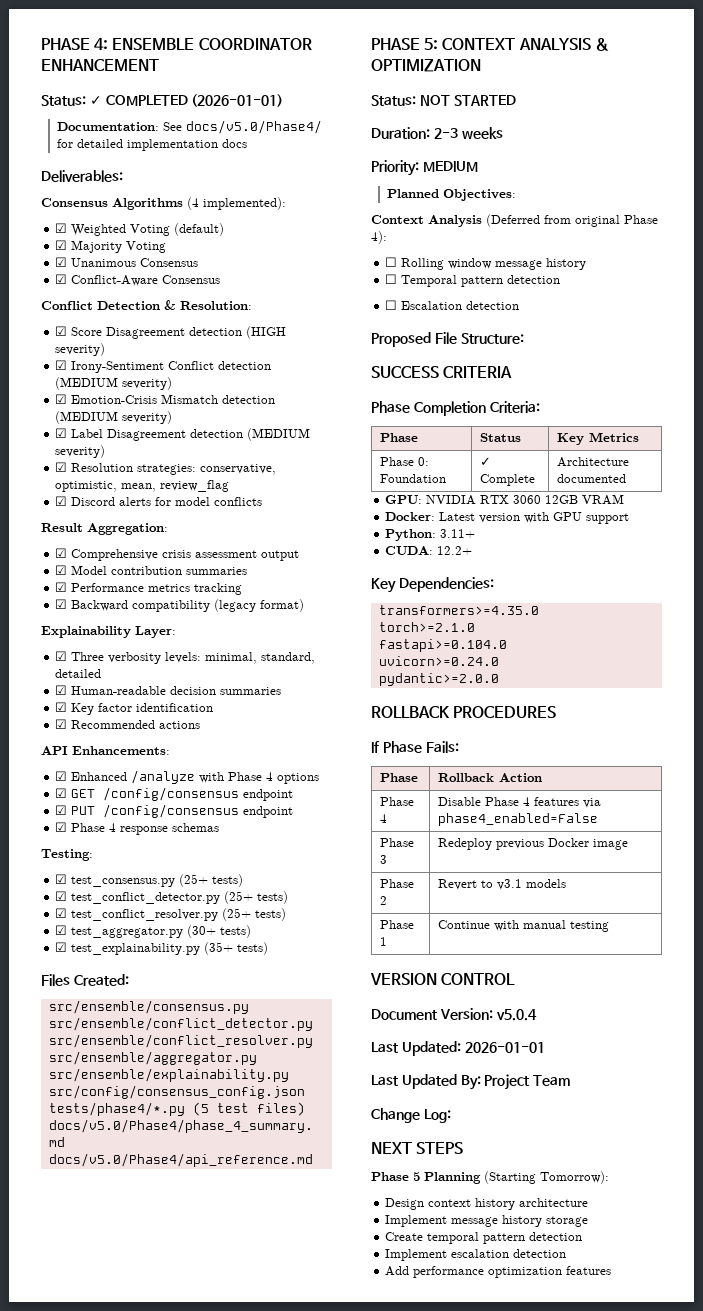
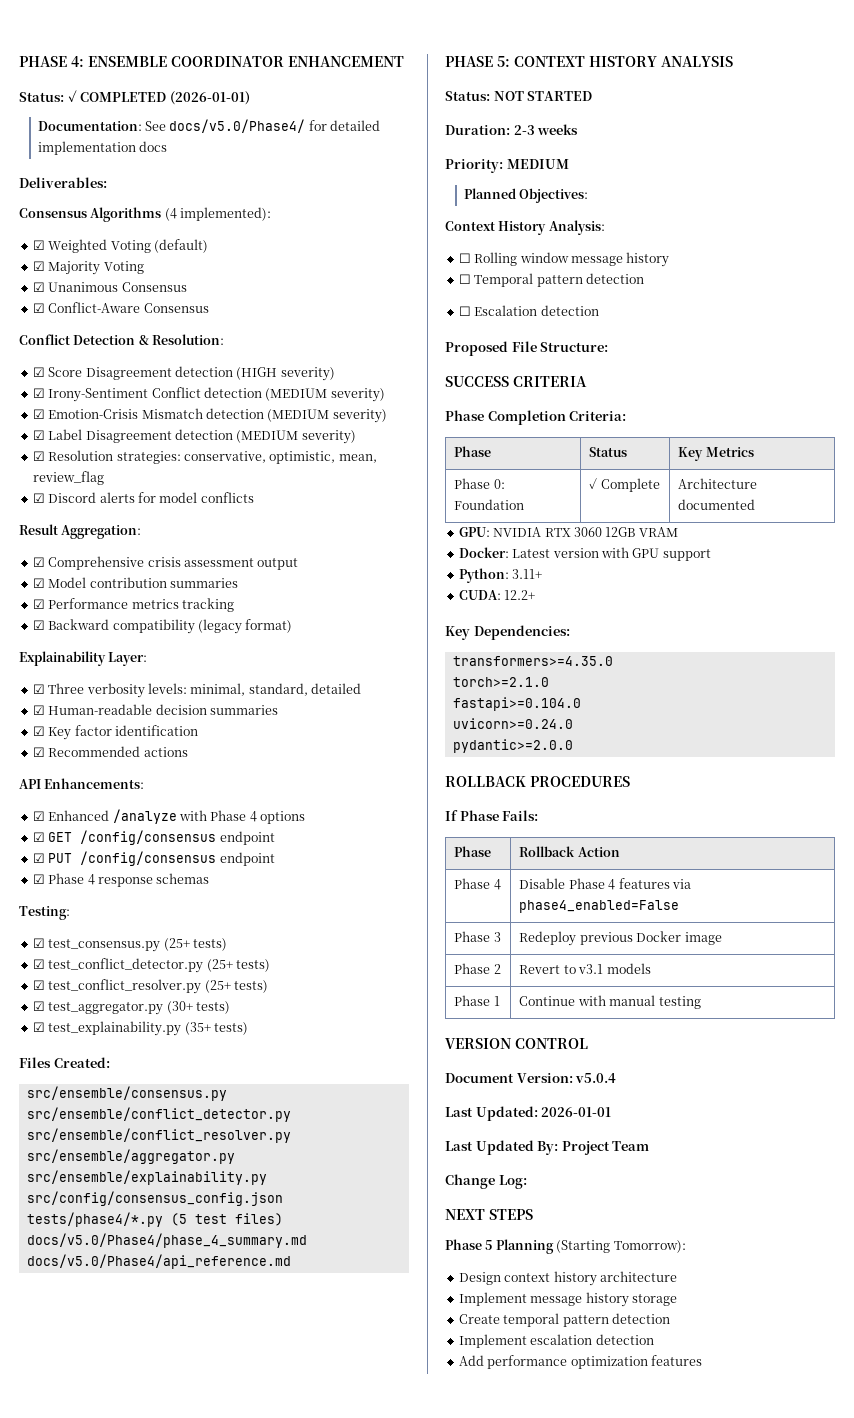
- PHASE 5: CONTEXT ANALYSIS & OPTIMIZATION
+ PHASE 5: CONTEXT HISTORY ANALYSIS
- Context Analysis (Deferred from original Phase 4):
+ Context History Analysis:

